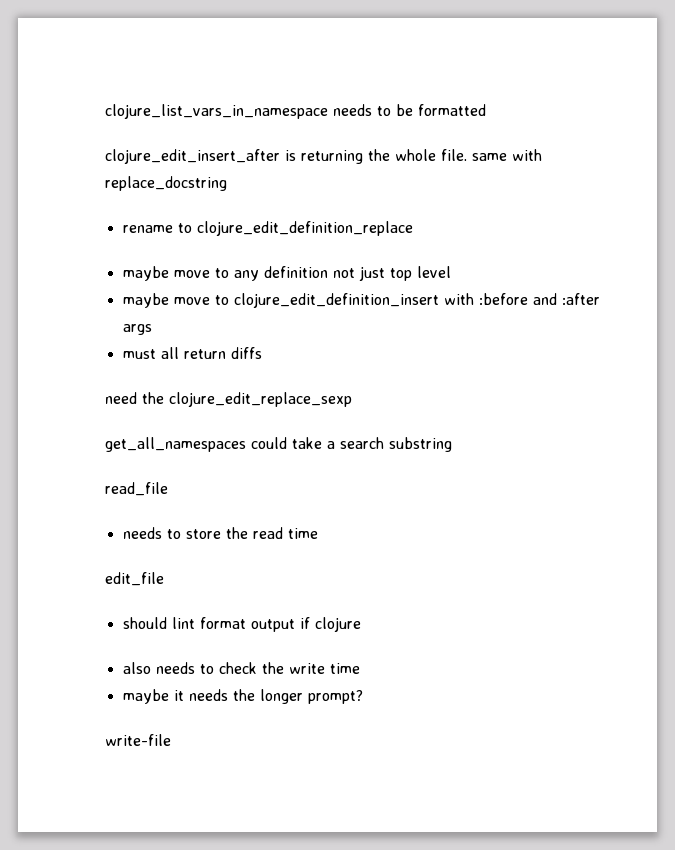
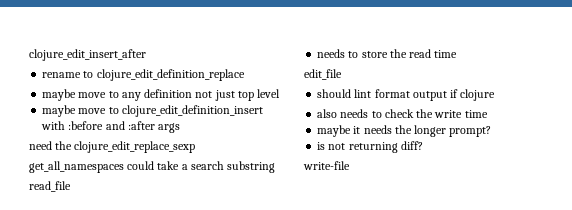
- clojure_list_vars_in_namespace needs to be formatted
- clojure_edit_insert_after is returning the whole file. same with replace_docstring
+ clojure_edit_insert_after
- must all return diffs
+ is not returning diff?

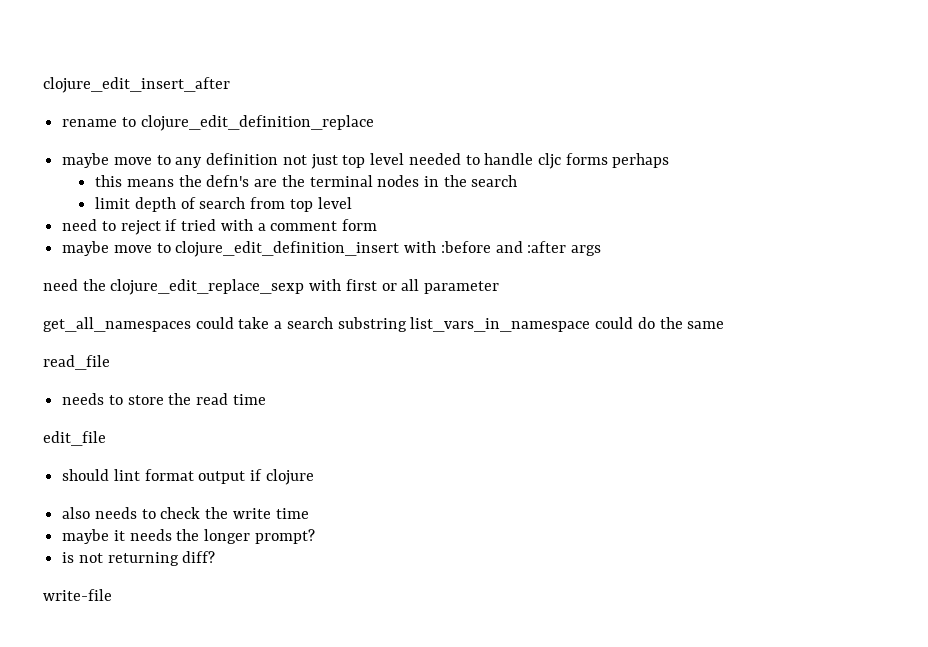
- maybe move to any definition not just top level
+ maybe move to any definition not just top level needed to handle cljc forms perhaps
+ this means the defn's are the terminal nodes in the search
+ limit depth of search from top level
+ need to reject if tried with a comment form
- need the clojure_edit_replace_sexp
+ need the clojure_edit_replace_sexp with first or all parameter
- get_all_namespaces could take a search substring
+ get_all_namespaces could take a search substring list_vars_in_namespace could do the same

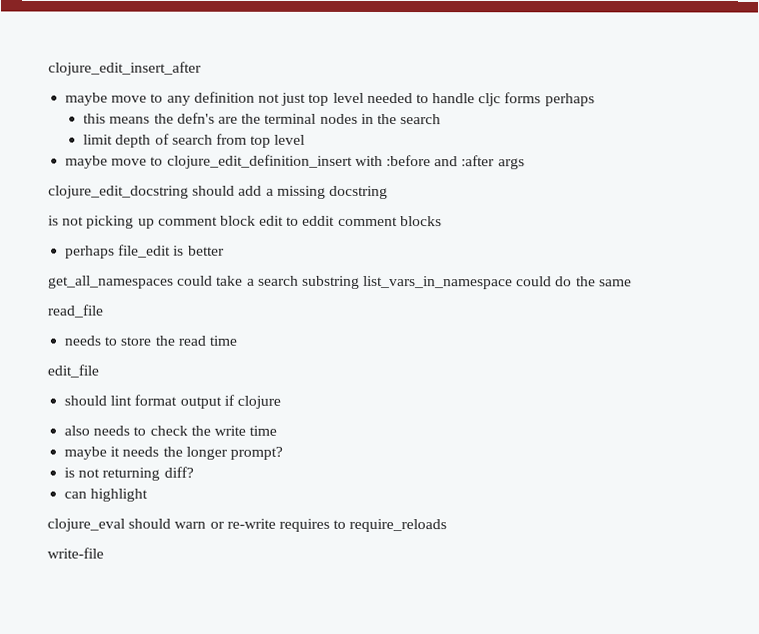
- rename to clojure_edit_definition_replace
- need to reject if tried with a comment form
- need the clojure_edit_replace_sexp with first or all parameter
+ clojure_edit_docstring should add a missing docstring
+ is not picking up comment block edit to eddit comment blocks
+ perhaps file_edit is better
+ can highlight
+ clojure_eval should warn or re-write requires to require_reloads

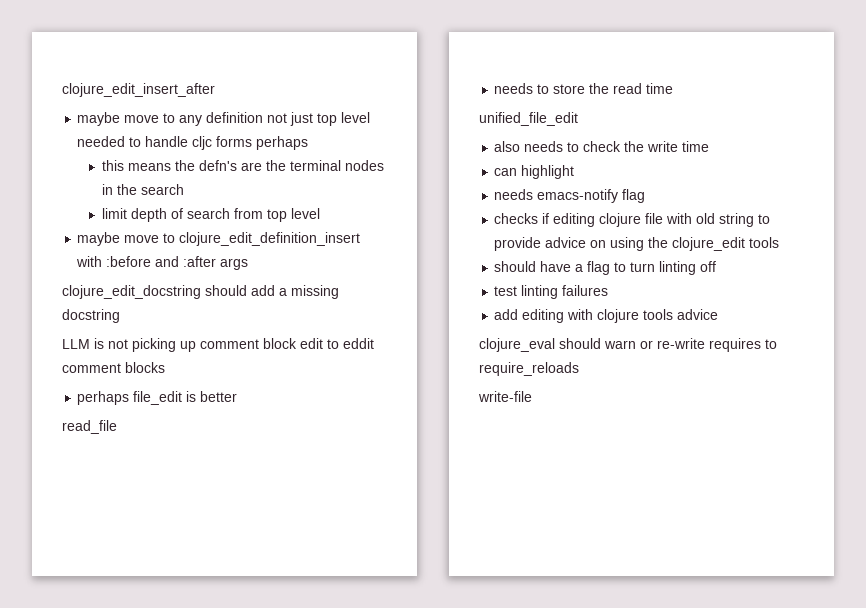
- is not picking up comment block edit to eddit comment blocks
+ LLM is not picking up comment block edit to eddit comment blocks
- get_all_namespaces could take a search substring list_vars_in_namespace could do the same
- edit_file
- should lint format output if clojure
+ unified_file_edit
- maybe it needs the longer prompt?
- is not returning diff?
  can highlight
+ needs emacs-notify flag
+ checks if editing clojure file with old string to provide advice on using the clojure_edit tools
+ should have a flag to turn linting off
+ test linting failures
+ add editing with clojure tools advice

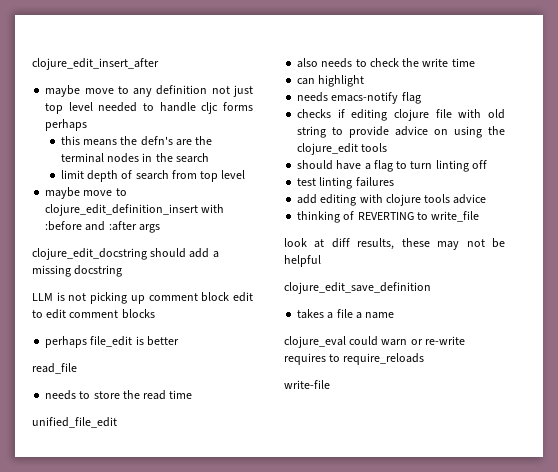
- LLM is not picking up comment block edit to eddit comment blocks
+ LLM is not picking up comment block edit to edit comment blocks
+ thinking of REVERTING to write_file
+ look at diff results, these may not be helpful
+ clojure_edit_save_definition
+ takes a file a name
- clojure_eval should warn or re-write requires to require_reloads
+ clojure_eval could warn or re-write requires to require_reloads

